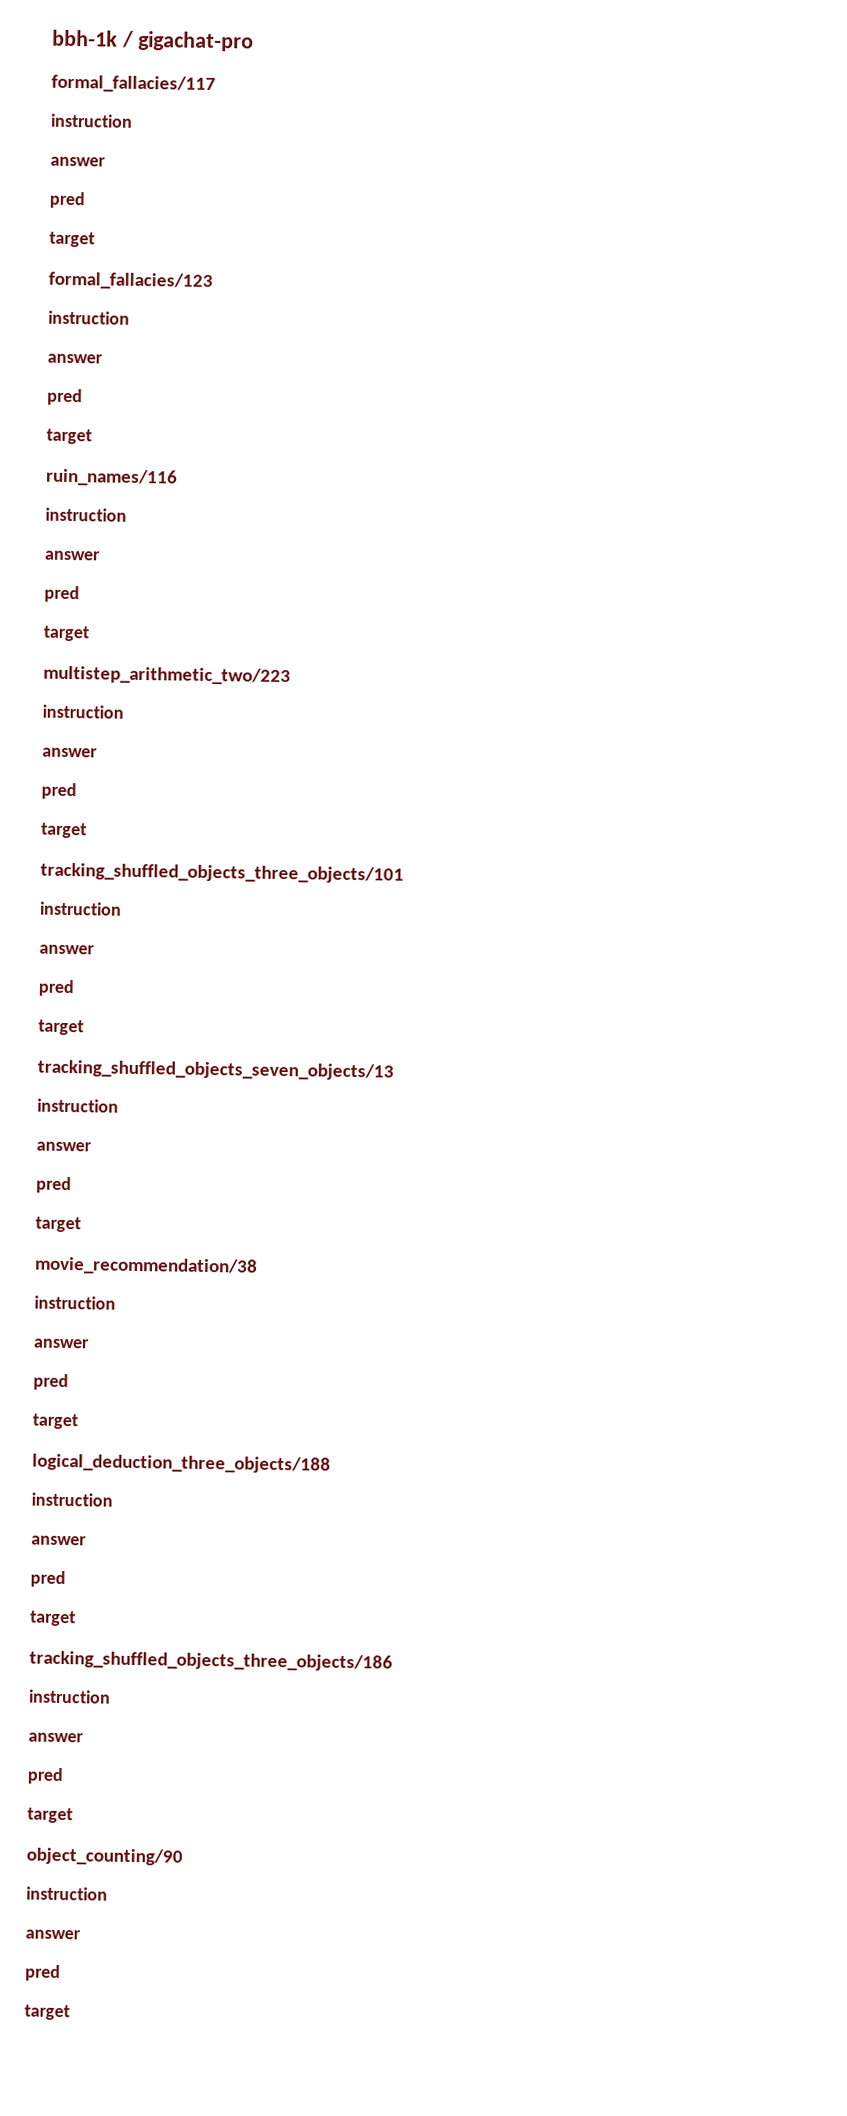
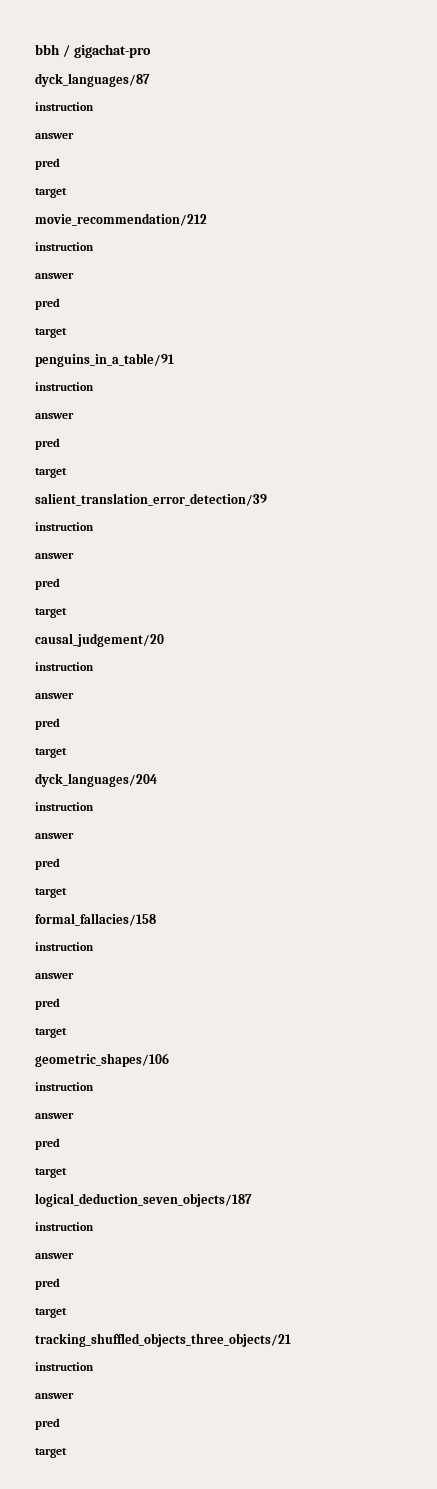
- bbh-1k / gigachat-pro
+ bbh / gigachat-pro
- formal_fallacies/117
+ dyck_languages/87
  instruction
  answer
  pred
  target
- formal_fallacies/123
+ movie_recommendation/212
  instruction
  answer
  pred
  target
- ruin_names/116
+ penguins_in_a_table/91
  instruction
  answer
  pred
  target
- multistep_arithmetic_two/223
+ salient_translation_error_detection/39
  instruction
  answer
  pred
  target
- tracking_shuffled_objects_three_objects/101
+ causal_judgement/20
  instruction
  answer
  pred
  target
- tracking_shuffled_objects_seven_objects/13
+ dyck_languages/204
  instruction
  answer
  pred
  target
- movie_recommendation/38
+ formal_fallacies/158
  instruction
  answer
  pred
  target
- logical_deduction_three_objects/188
+ geometric_shapes/106
  instruction
  answer
  pred
  target
- tracking_shuffled_objects_three_objects/186
+ logical_deduction_seven_objects/187
  instruction
  answer
  pred
  target
- object_counting/90
+ tracking_shuffled_objects_three_objects/21

